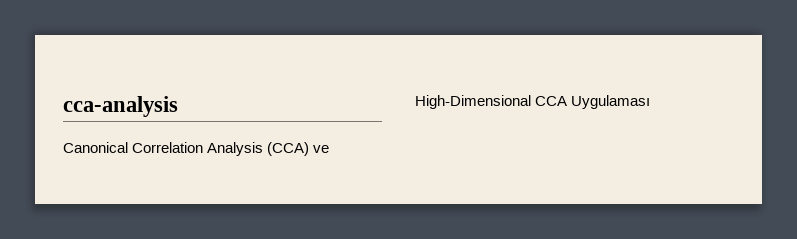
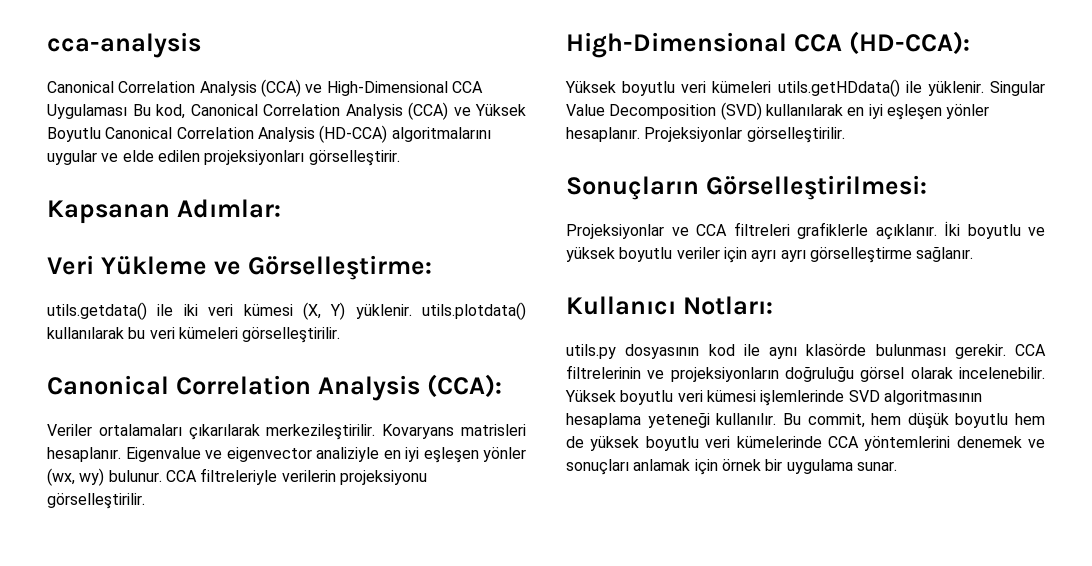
- Canonical Correlation Analysis (CCA) ve High-Dimensional CCA Uygulaması
+ Canonical Correlation Analysis (CCA) ve High-Dimensional CCA Uygulaması Bu kod, Canonical Correlation Analysis (CCA) ve Yüksek Boyutlu Canonical Correlation Analysis (HD-CCA) algoritmalarını uygular ve elde edilen projeksiyonları görselleştirir.
+ Kapsanan Adımlar:
+ Veri Yükleme ve Görselleştirme:
+ utils.getdata() ile iki veri kümesi (X, Y) yüklenir. utils.plotdata() kullanılarak bu veri kümeleri görselleştirilir.
+ Canonical Correlation Analysis (CCA):
+ Veriler ortalamaları çıkarılarak merkezileştirilir. Kovaryans matrisleri hesaplanır. Eigenvalue ve eigenvector analiziyle en iyi eşleşen yönler (wx, wy) bulunur. CCA filtreleriyle verilerin projeksiyonu görselleştirilir.
+ High-Dimensional CCA (HD-CCA):
+ Yüksek boyutlu veri kümeleri utils.getHDdata() ile yüklenir. Singular Value Decomposition (SVD) kullanılarak en iyi eşleşen yönler hesaplanır. Projeksiyonlar görselleştirilir.
+ Sonuçların Görselleştirilmesi:
+ Projeksiyonlar ve CCA filtreleri grafiklerle açıklanır. İki boyutlu ve yüksek boyutlu veriler için ayrı ayrı görselleştirme sağlanır.
+ Kullanıcı Notları:
+ utils.py dosyasının kod ile aynı klasörde bulunması gerekir. CCA filtrelerinin ve projeksiyonların doğruluğu görsel olarak incelenebilir. Yüksek boyutlu veri kümesi işlemlerinde SVD algoritmasının hesaplama yeteneği kullanılır. Bu commit, hem düşük boyutlu hem de yüksek boyutlu veri kümelerinde CCA yöntemlerini denemek ve sonuçları anlamak için örnek bir uygulama sunar.

